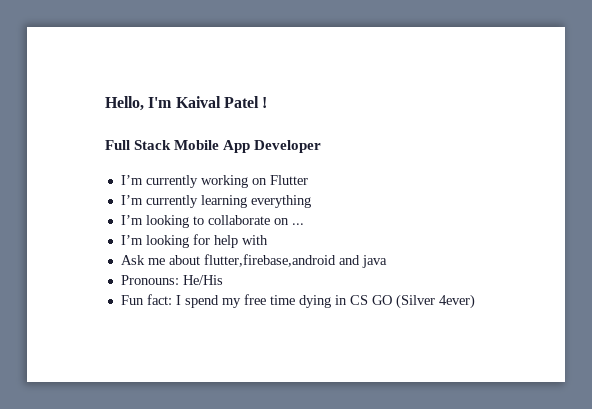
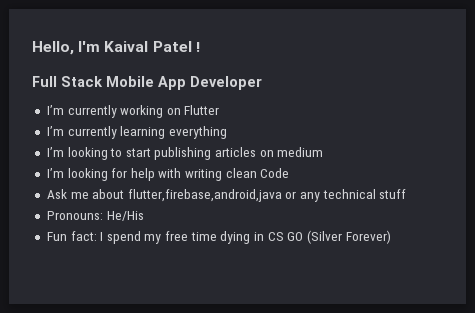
- I’m looking to collaborate on ...
+ I’m looking to start publishing articles on medium
- I’m looking for help with
+ I’m looking for help with writing clean Code
- Ask me about flutter,firebase,android and java
+ Ask me about flutter,firebase,android,java or any technical stuff
- Fun fact: I spend my free time dying in CS GO (Silver 4ever)
+ Fun fact: I spend my free time dying in CS GO (Silver Forever)

